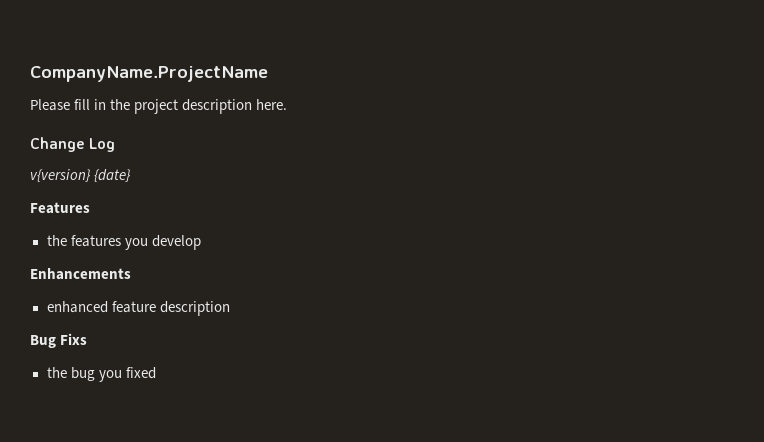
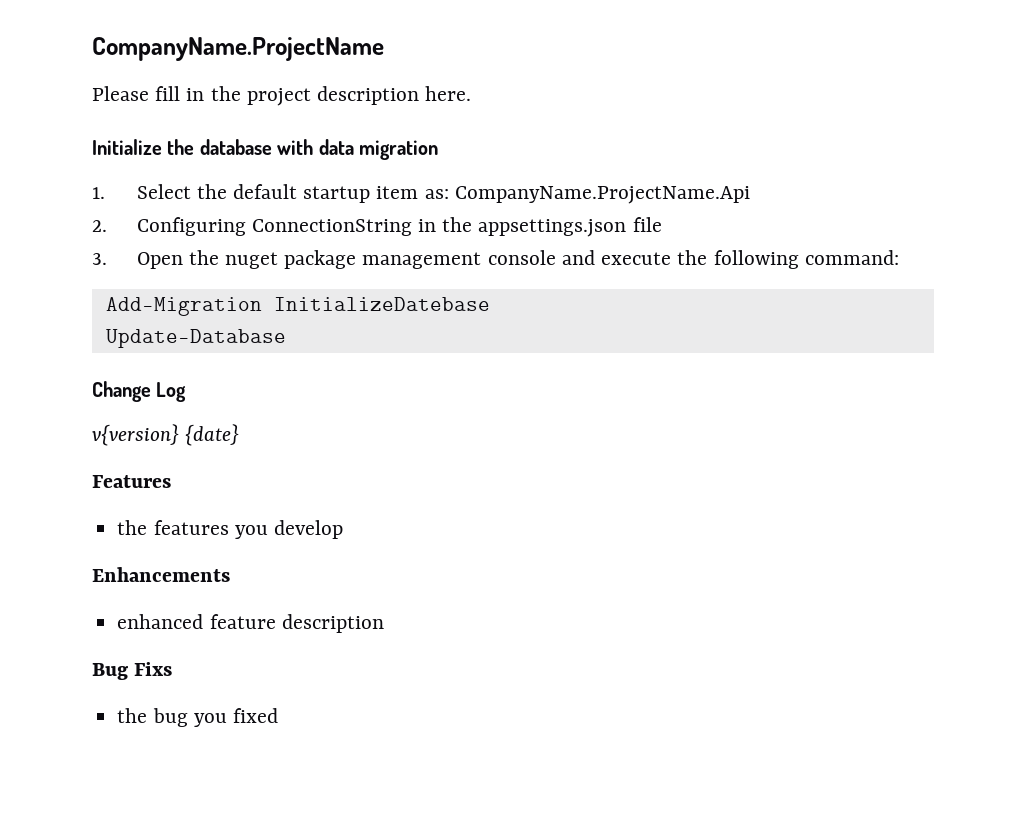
+ Initialize the database with data migration
+ 1. Select the default startup item as: CompanyName.ProjectName.Api
+ 2. Configuring ConnectionString in the appsettings.json file
+ 3. Open the nuget package management console and execute the following command:
+ Add-Migration InitializeDatebase
+ Update-Database

